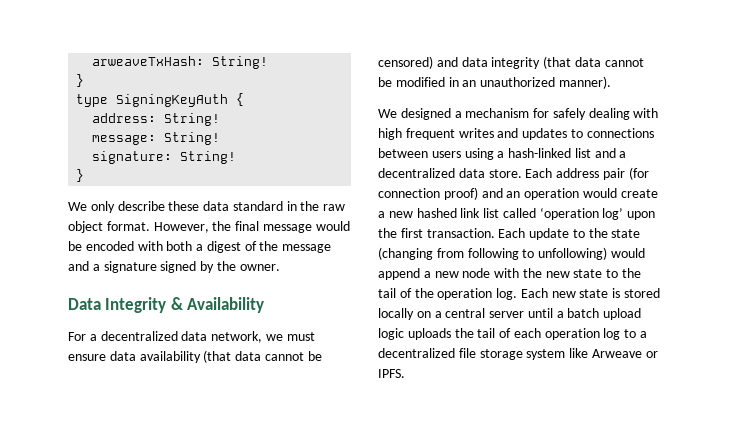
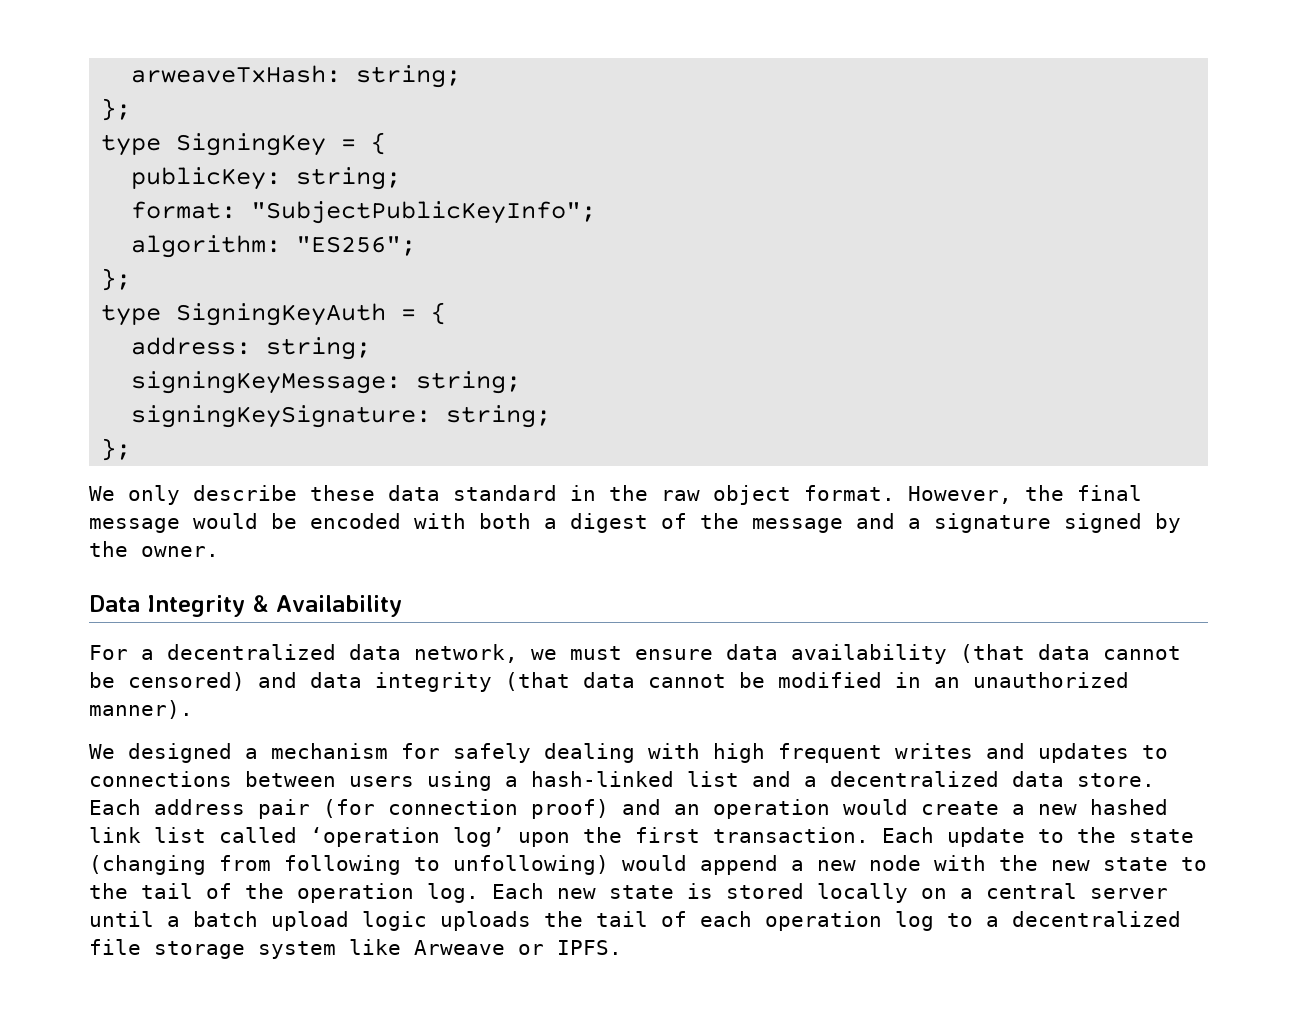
- arweaveTxHash: String!
- }
+ arweaveTxHash: string;
+ };
+ type SigningKey = {
+ publicKey: string;
+ format: "SubjectPublicKeyInfo";
+ algorithm: "ES256";
+ };
- type SigningKeyAuth {
+ type SigningKeyAuth = {
- address: String!
- message: String!
- signature: String!
- }
+ address: string;
+ signingKeyMessage: string;
+ signingKeySignature: string;
+ };

